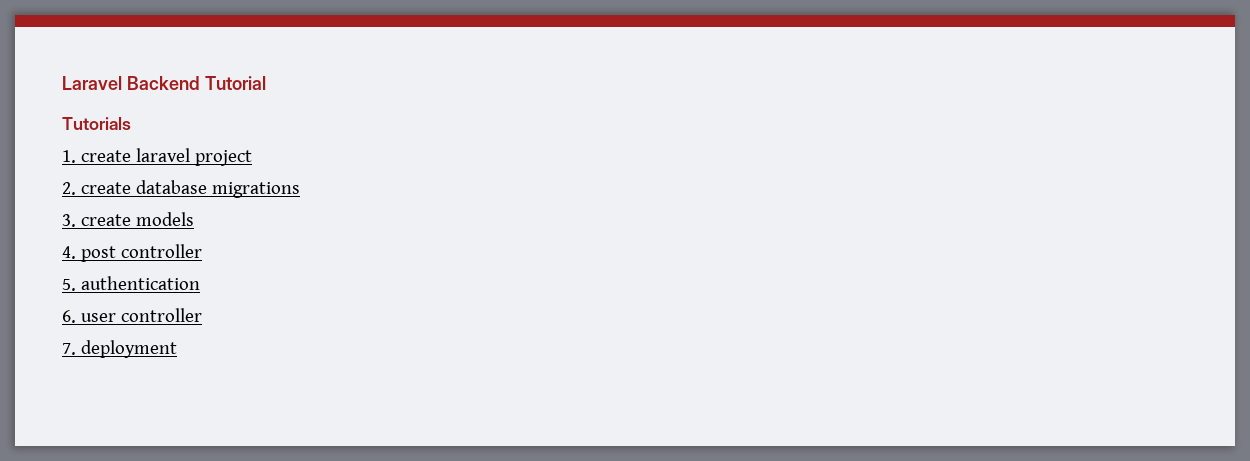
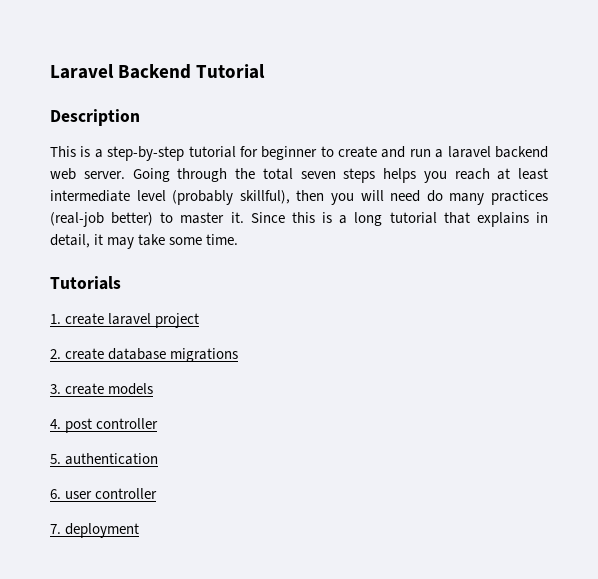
+ Description
+ This is a step-by-step tutorial for beginner to create and run a laravel backend web server. Going through the total seven steps helps you reach at least intermediate level (probably skillful), then you will need do many practices (real-job better) to master it. Since this is a long tutorial that explains in detail, it may take some time.

